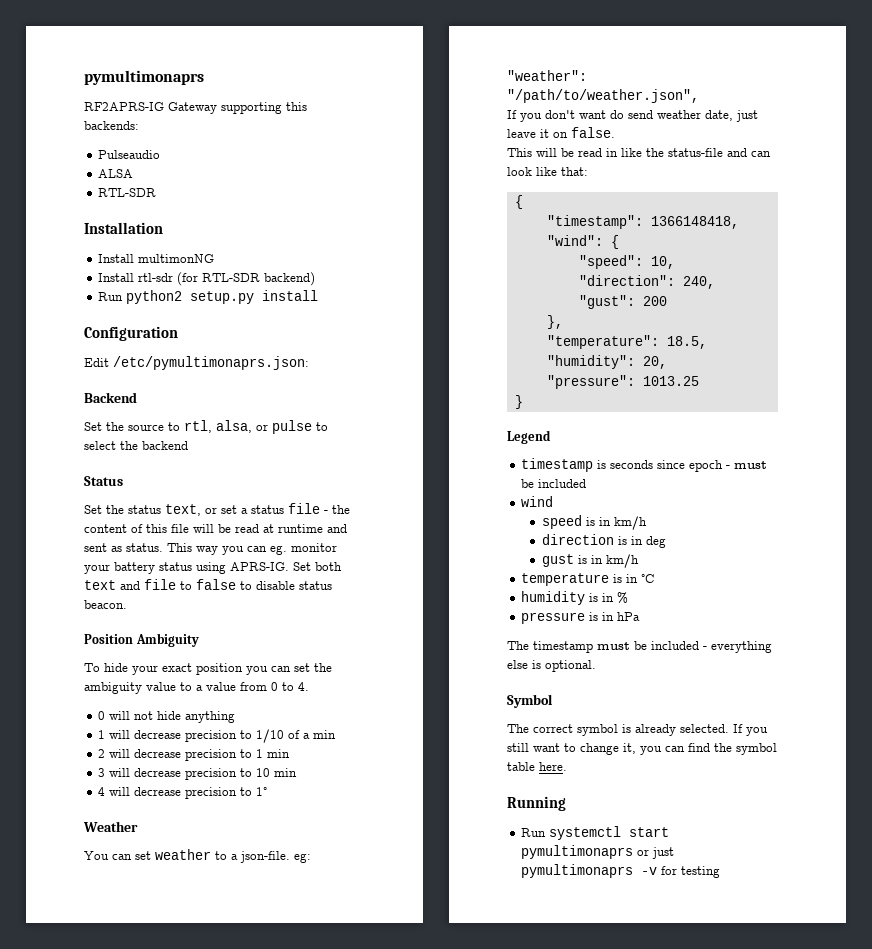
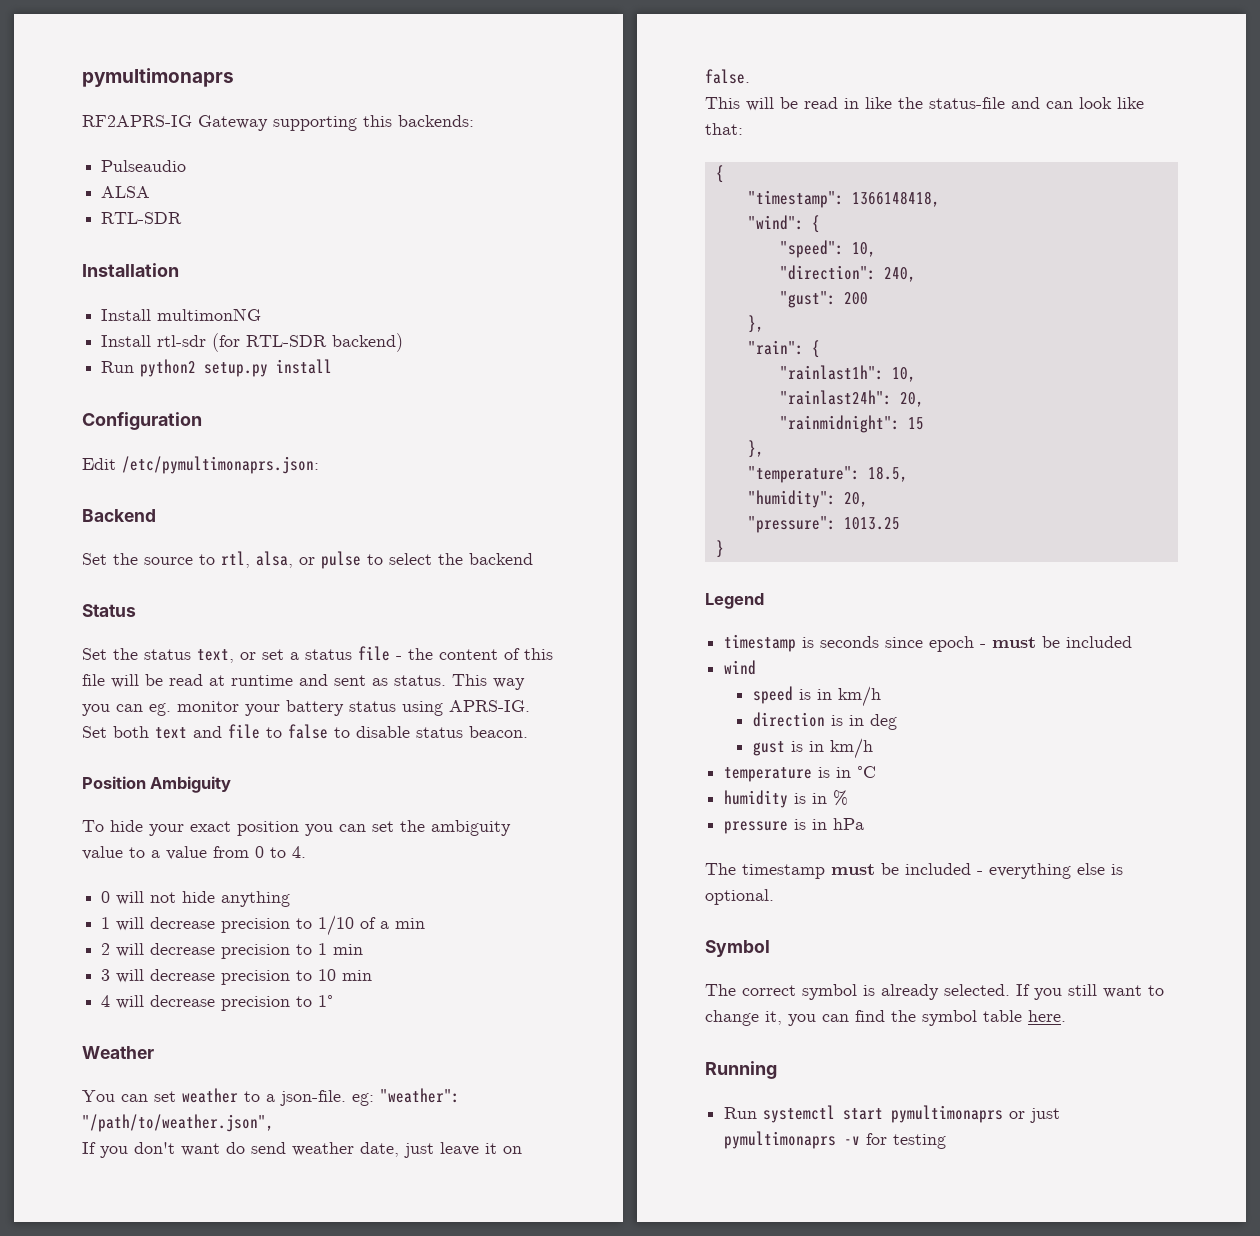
+ "rain": {
+ "rainlast1h": 10,
+ "rainlast24h": 20,
+ "rainmidnight": 15
+ },

